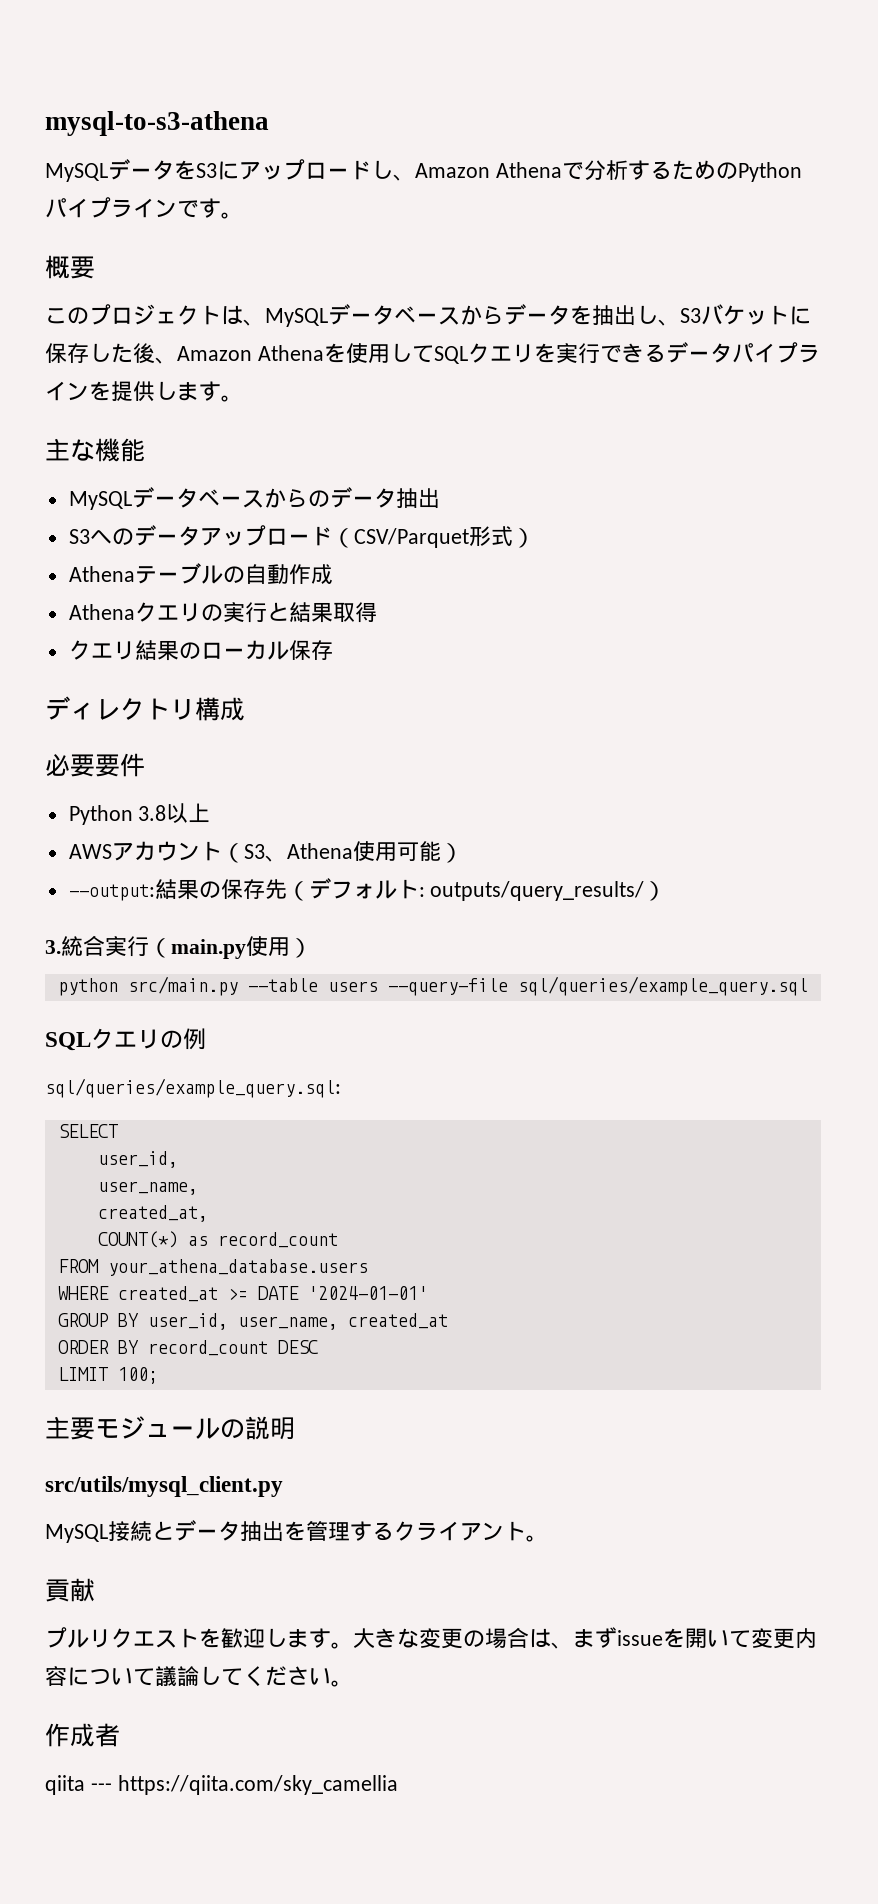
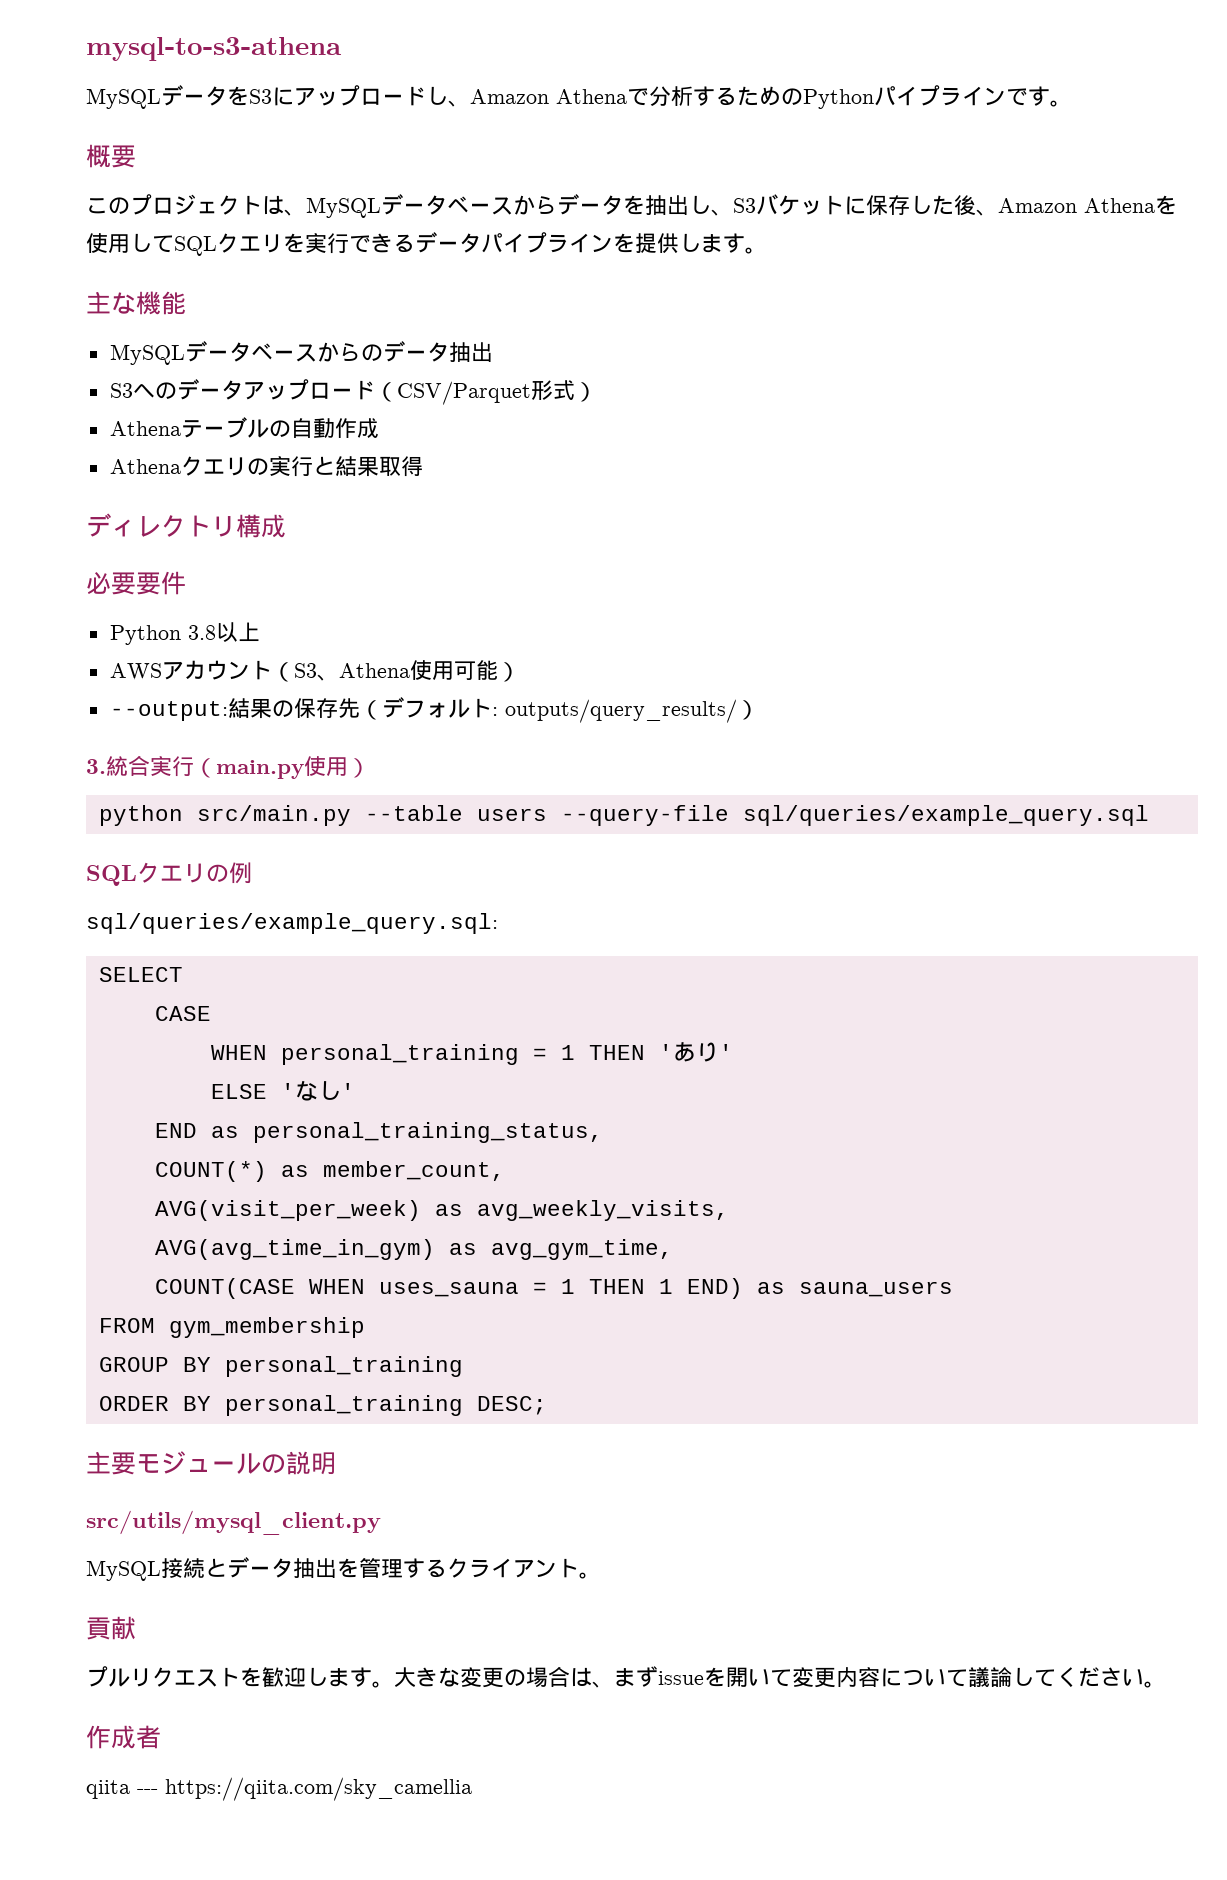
- クエリ結果のローカル保存
  SELECT
- user_id,
- user_name,
- created_at,
- COUNT(*) as record_count
- FROM your_athena_database.users
- WHERE created_at >= DATE '2024-01-01'
+ CASE
+ WHEN personal_training = 1 THEN 'あり'
+ ELSE 'なし'
+ END as personal_training_status,
+ COUNT(*) as member_count,
+ AVG(visit_per_week) as avg_weekly_visits,
+ AVG(avg_time_in_gym) as avg_gym_time,
+ COUNT(CASE WHEN uses_sauna = 1 THEN 1 END) as sauna_users
+ FROM gym_membership
- GROUP BY user_id, user_name, created_at
+ GROUP BY personal_training
- ORDER BY record_count DESC
- LIMIT 100;
+ ORDER BY personal_training DESC;

